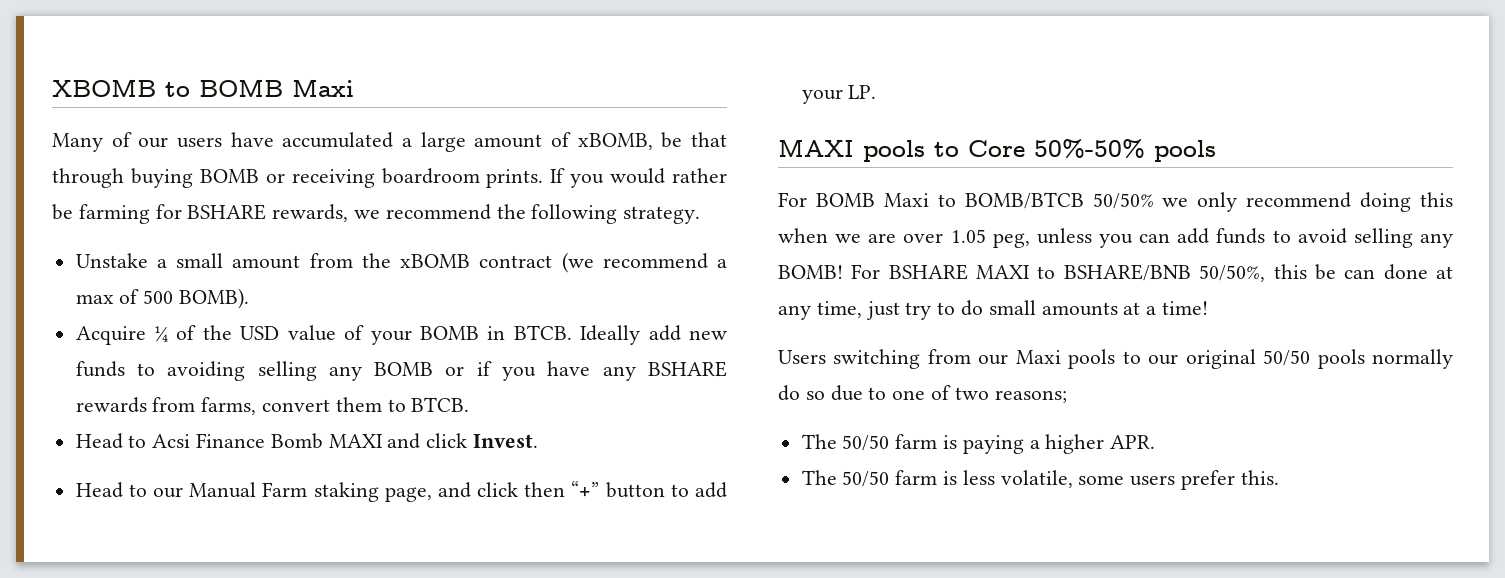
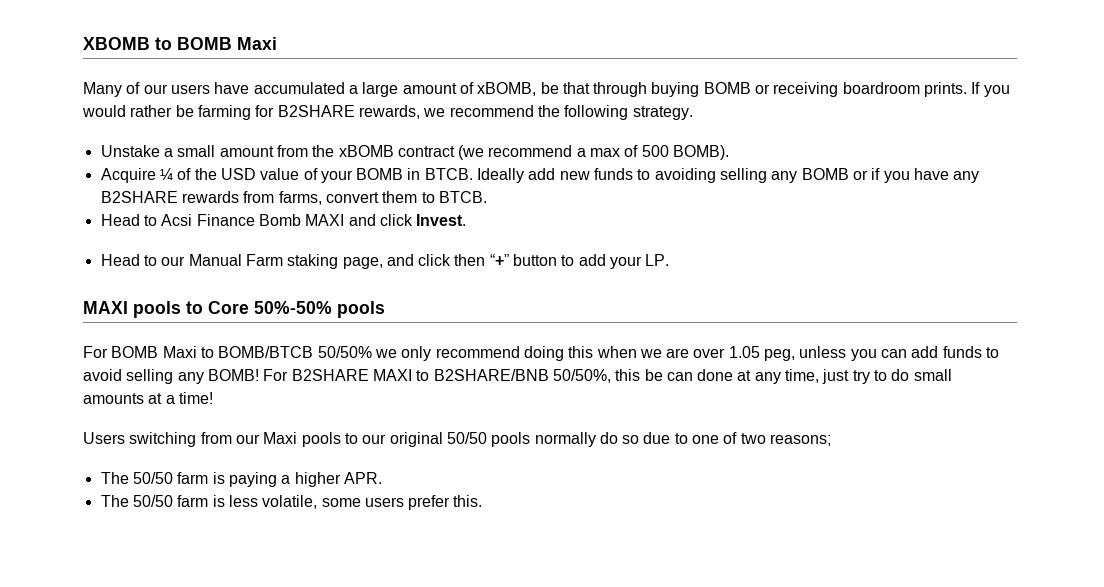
- If you would rather be farming for BSHARE rewards, we recommend the following strategy.
+ If you would rather be farming for B2SHARE rewards, we recommend the following strategy.
- Ideally add new funds to avoiding selling any BOMB or if you have any BSHARE rewards from farms, convert them to BTCB.
+ Ideally add new funds to avoiding selling any BOMB or if you have any B2SHARE rewards from farms, convert them to BTCB.
- For BSHARE MAXI to BSHARE/BNB 50/50%, this be can done at any time, just try to do small amounts at a time!
+ For B2SHARE MAXI to B2SHARE/BNB 50/50%, this be can done at any time, just try to do small amounts at a time!

